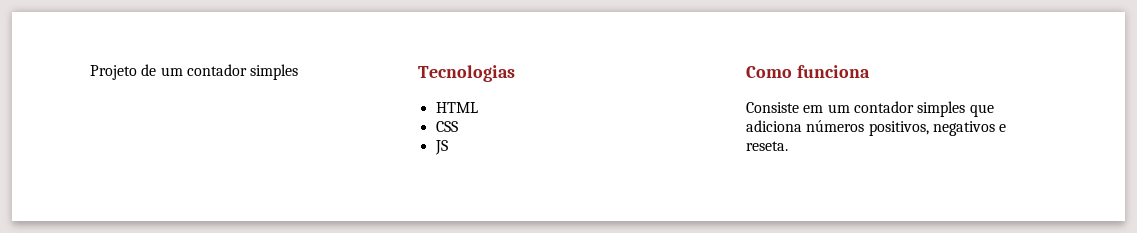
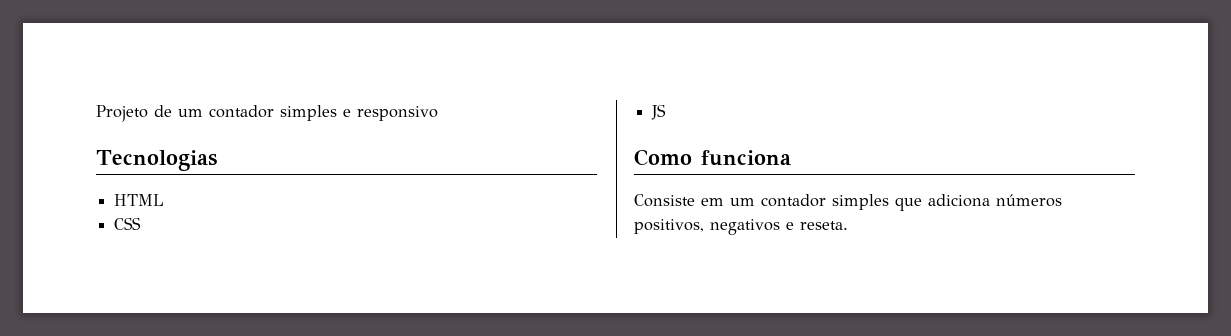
- Projeto de um contador simples
+ Projeto de um contador simples e responsivo

